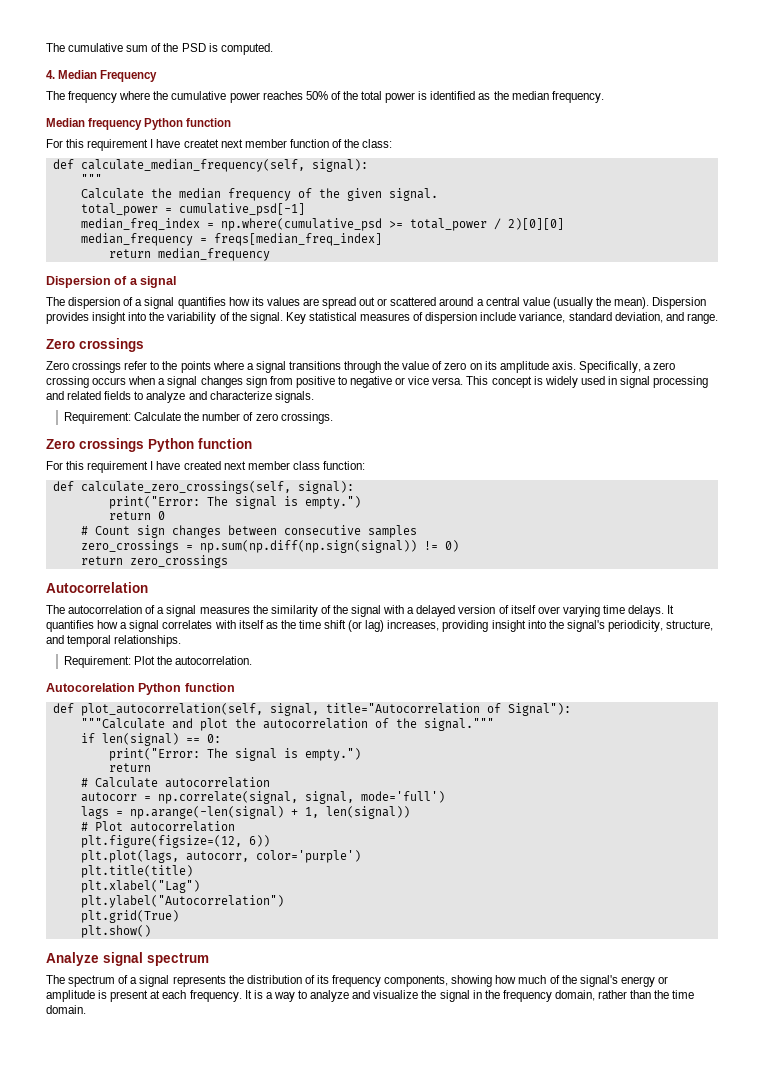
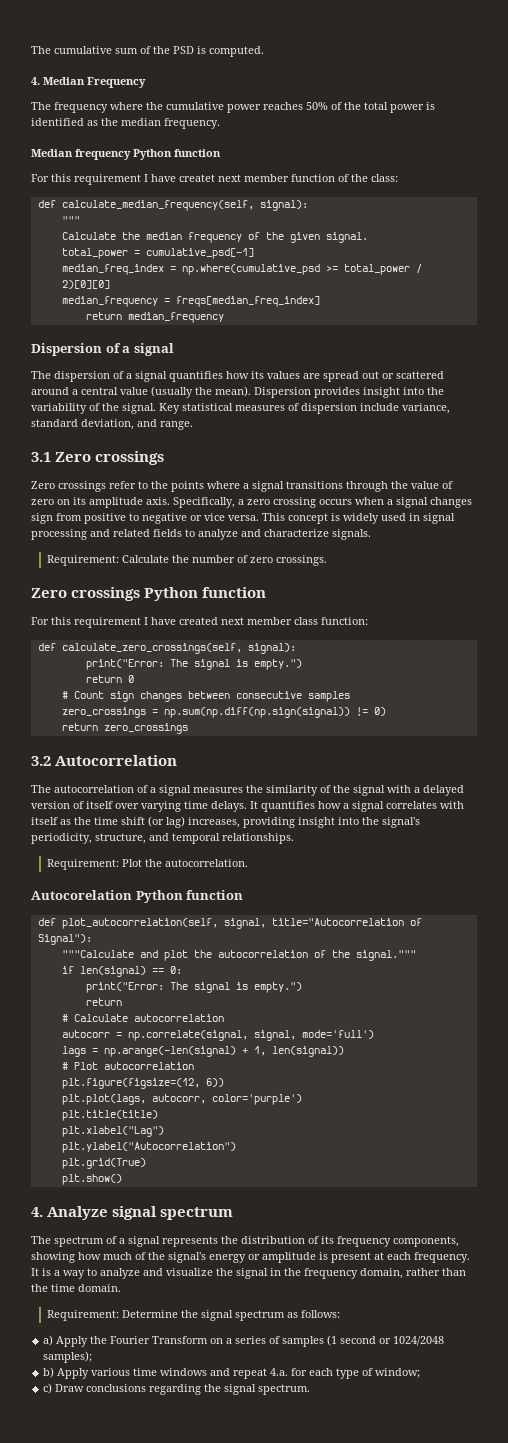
  Key statistical measures of dispersion include variance, standard deviation, and range.
- Zero crossings
+ 3.1 Zero crossings
- Autocorrelation
+ 3.2 Autocorrelation
- Analyze signal spectrum
+ 4. Analyze signal spectrum
+ Requirement: Determine the signal spectrum as follows:
+ a) Apply the Fourier Transform on a series of samples (1 second or 1024/2048 samples);
+ b) Apply various time windows and repeat 4.a. for each type of window;
+ c) Draw conclusions regarding the signal spectrum.

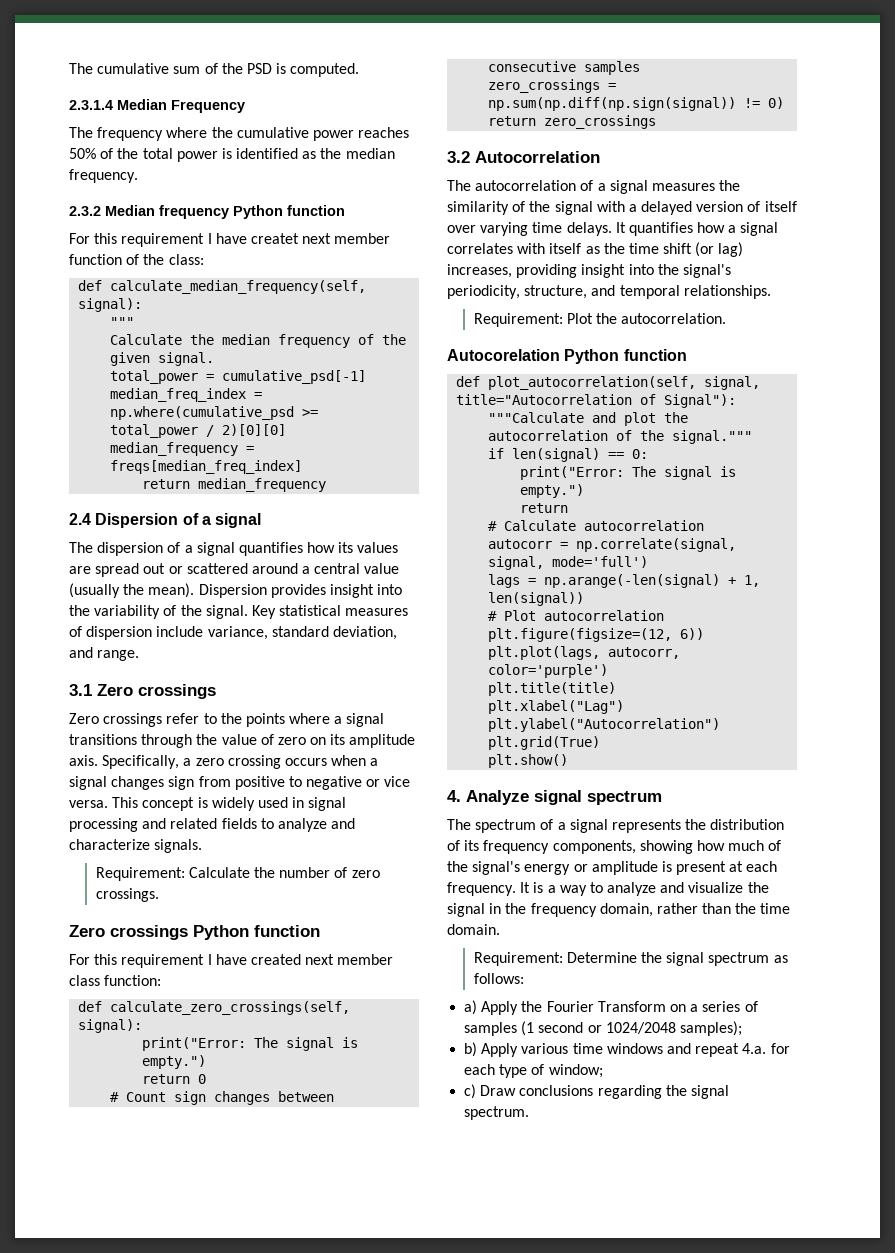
- 4. Median Frequency
+ 2.3.1.4 Median Frequency
- Median frequency Python function
+ 2.3.2 Median frequency Python function
- Dispersion of a signal
+ 2.4 Dispersion of a signal

